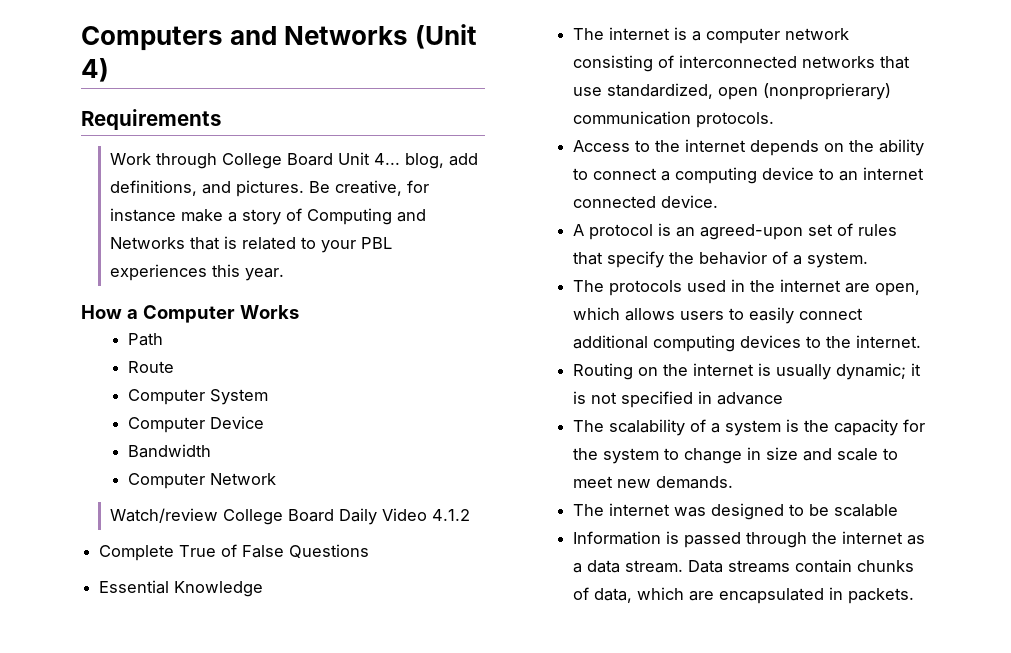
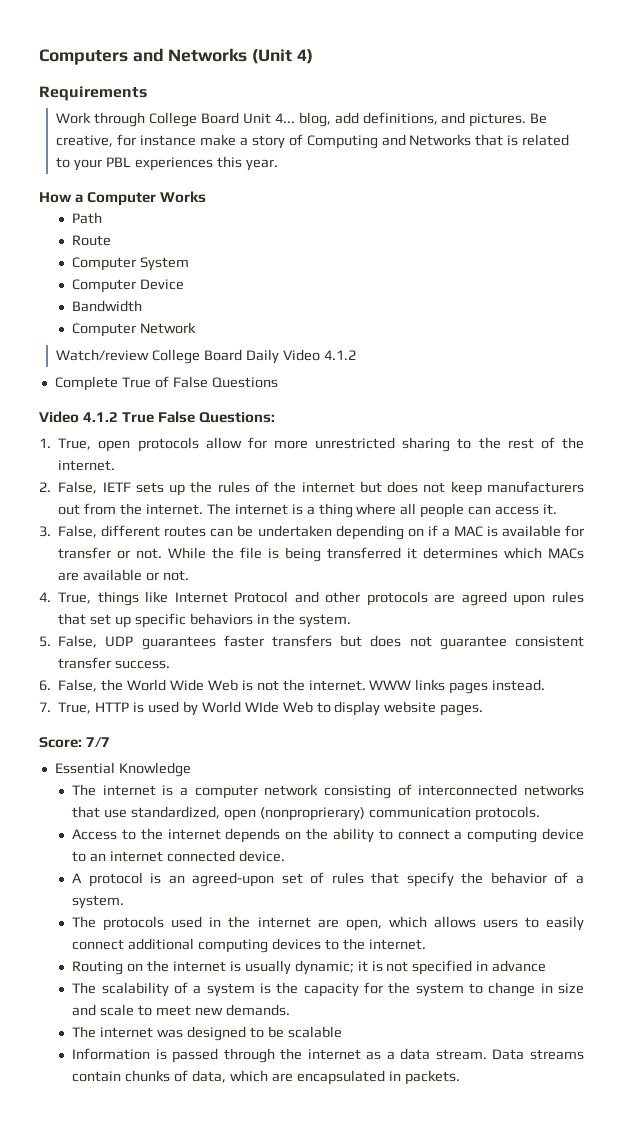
+ Video 4.1.2 True False Questions:
+ 1. True, open protocols allow for more unrestricted sharing to the rest of the internet.
+ 2. False, IETF sets up the rules of the internet but does not keep manufacturers out from the internet. The internet is a thing where all people can access it.
+ 3. False, different routes can be undertaken depending on if a MAC is available for transfer or not. While the file is being transferred it determines which MACs are available or not.
+ 4. True, things like Internet Protocol and other protocols are agreed upon rules that set up specific behaviors in the system.
+ 5. False, UDP guarantees faster transfers but does not guarantee consistent transfer success.
+ 6. False, the World Wide Web is not the internet. WWW links pages instead.
+ 7. True, HTTP is used by World WIde Web to display website pages.
+ Score: 7/7

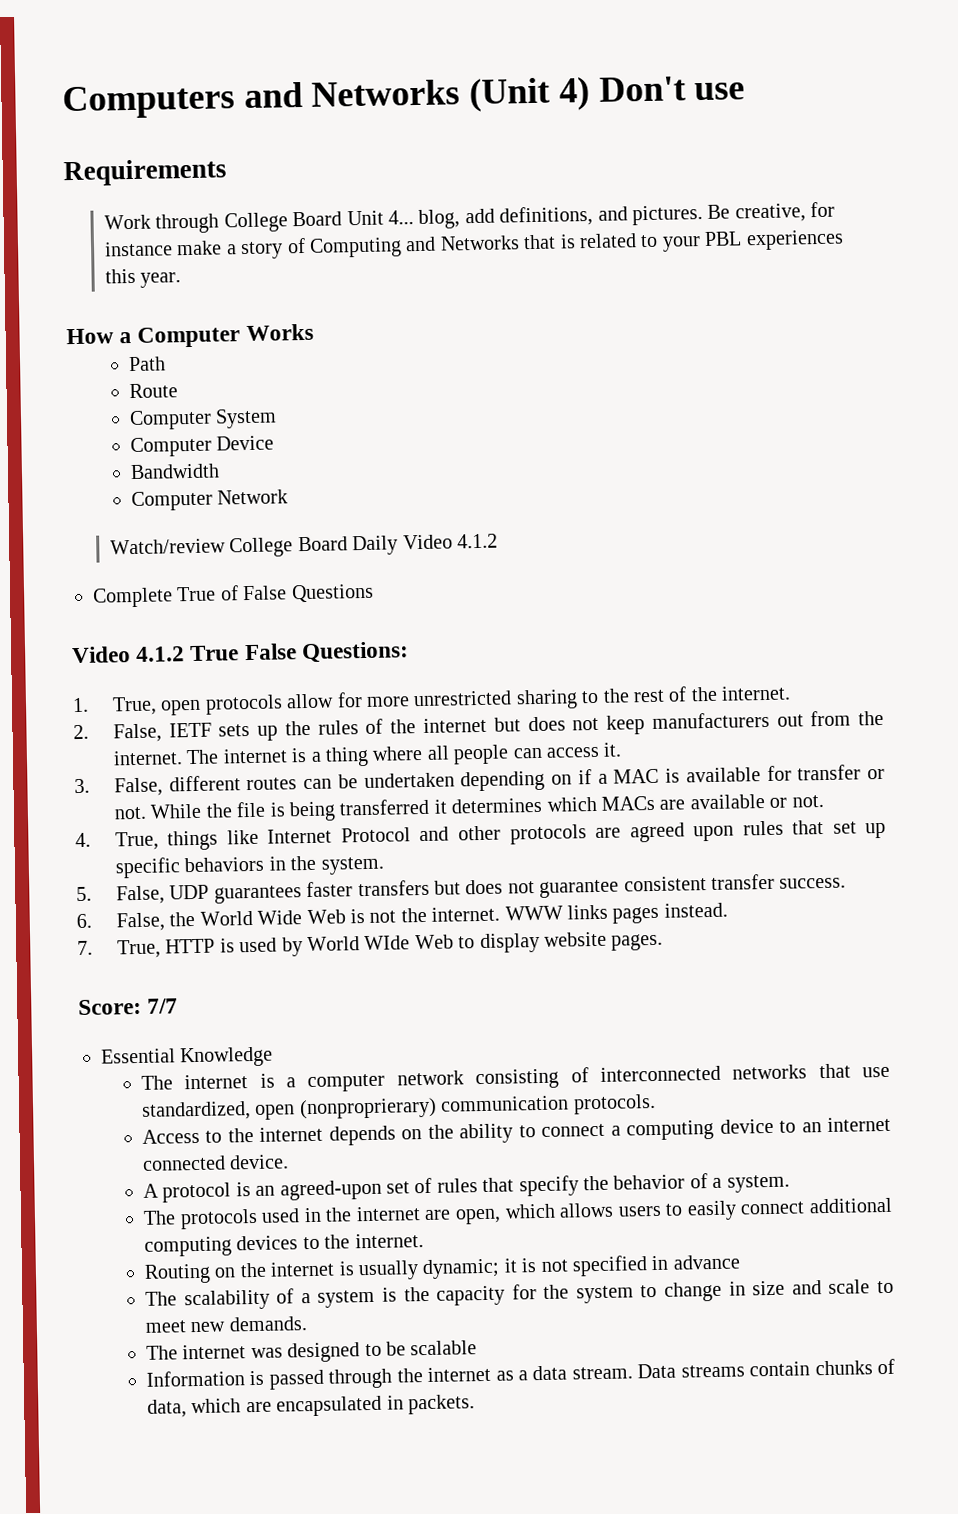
- Computers and Networks (Unit 4)
+ Computers and Networks (Unit 4) Don't use

